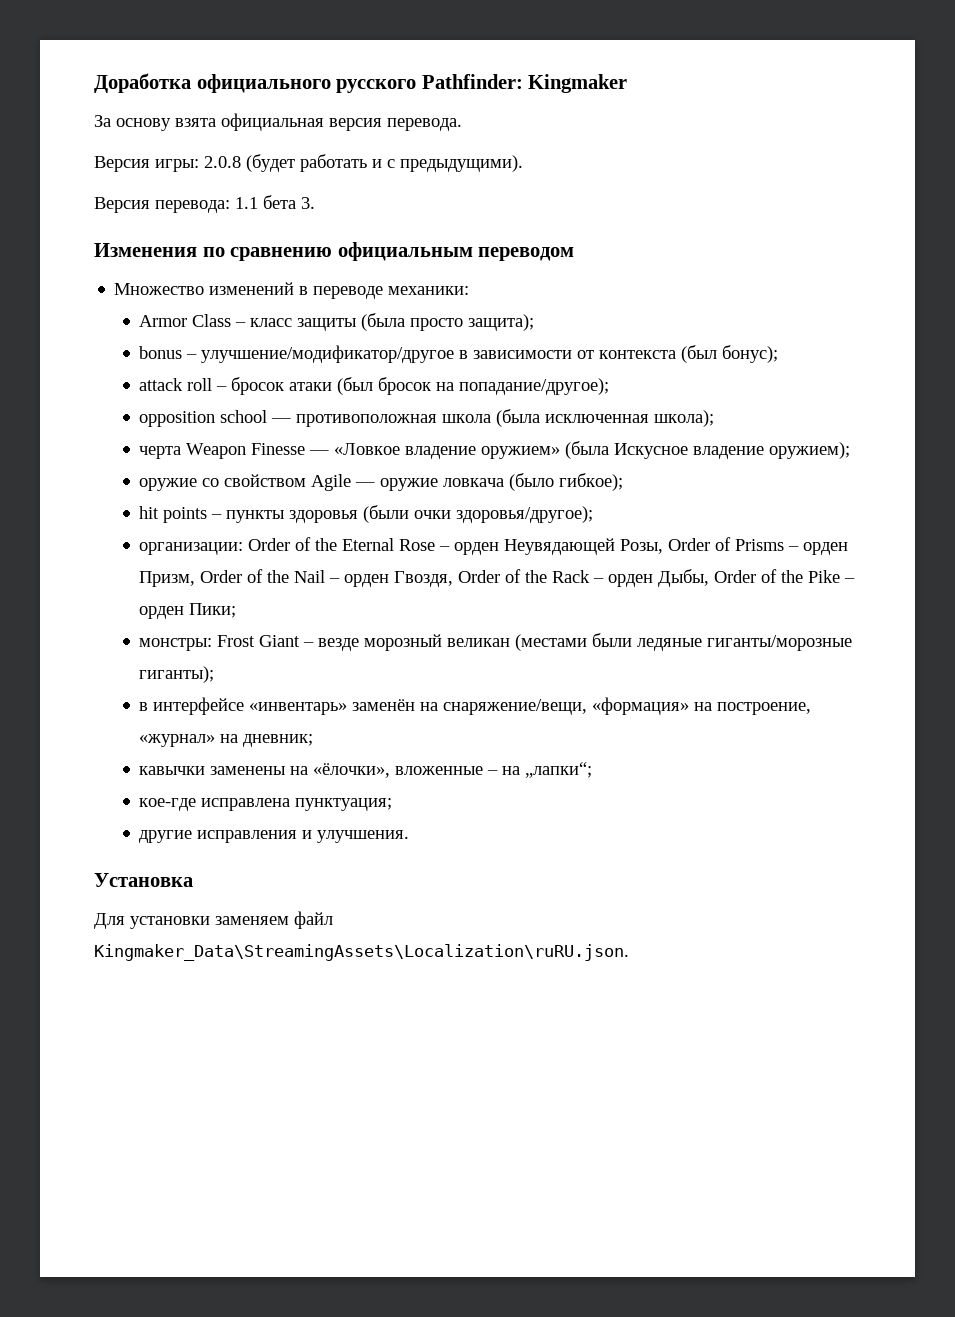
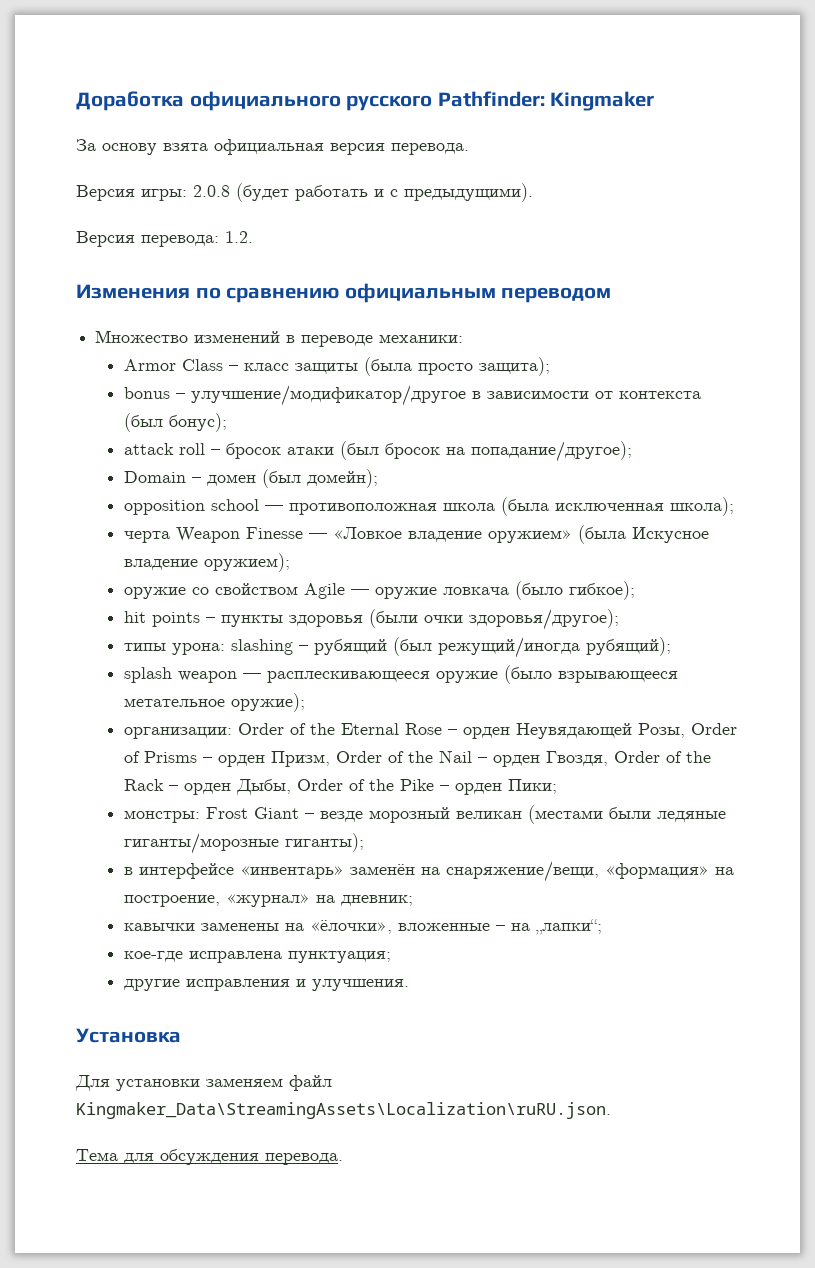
- Версия перевода: 1.1 бета 3.
+ Версия перевода: 1.2.
+ Domain – домен (был домейн);
+ типы урона: slashing – рубящий (был режущий/иногда рубящий);
+ splash weapon — расплескивающееся оружие (было взрывающееся метательное оружие);
+ Тема для обсуждения перевода.

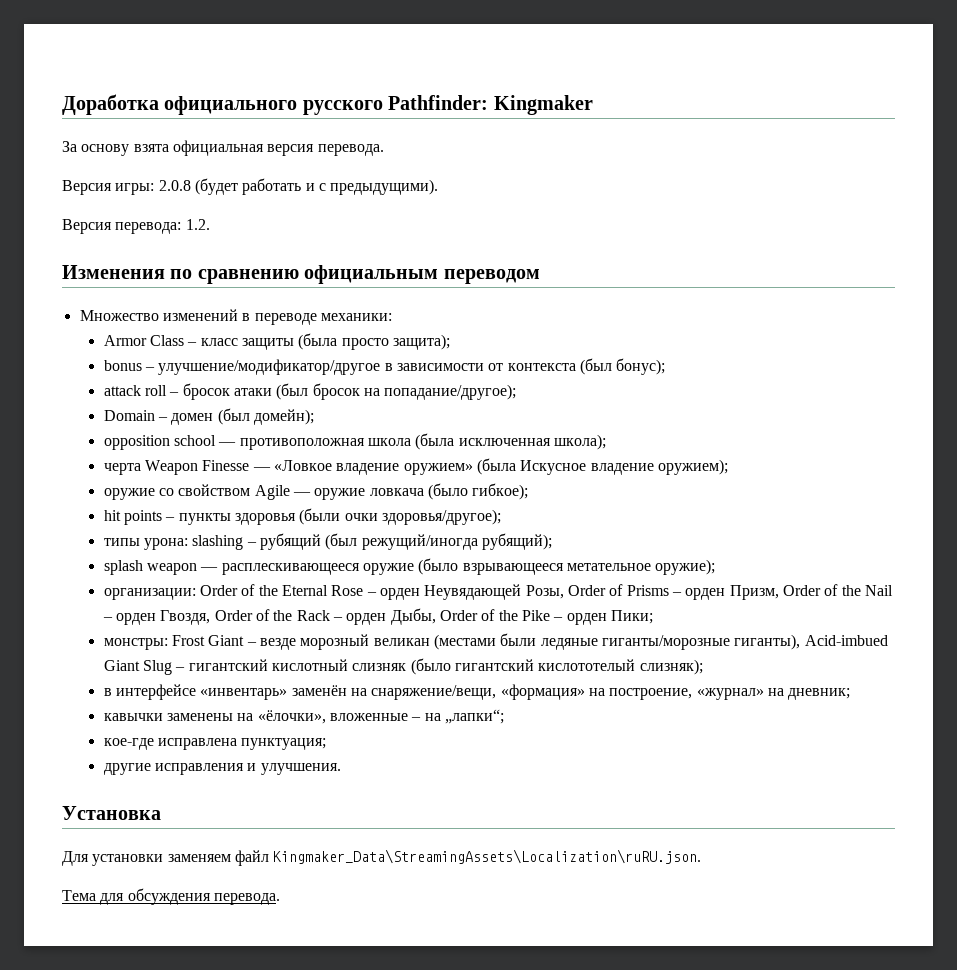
- монстры: Frost Giant – везде морозный великан (местами были ледяные гиганты/морозные гиганты);
+ монстры: Frost Giant – везде морозный великан (местами были ледяные гиганты/морозные гиганты), Acid-imbued Giant Slug – гигантский кислотный слизняк (было гигантский кислототелый слизняк);

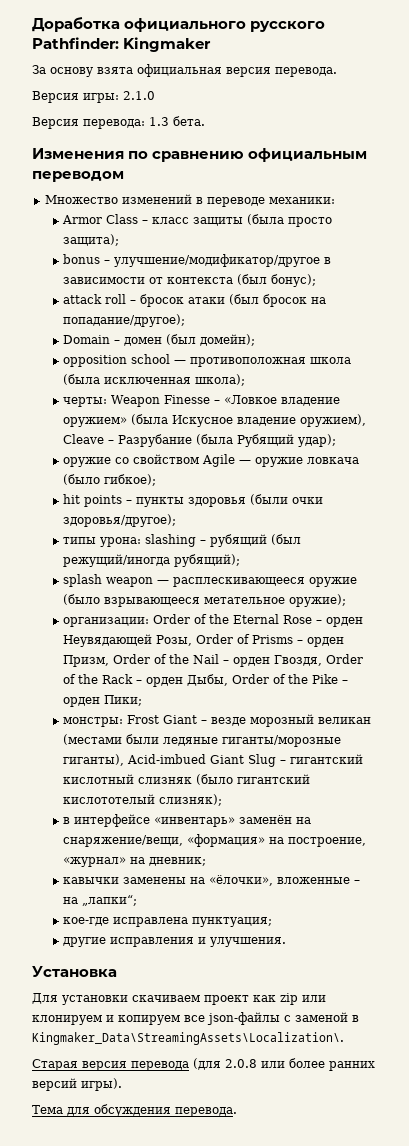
- Версия игры: 2.0.8 (будет работать и с предыдущими).
+ Версия игры: 2.1.0
- Версия перевода: 1.2.
+ Версия перевода: 1.3 бета.
- черта Weapon Finesse — «Ловкое владение оружием» (была Искусное владение оружием);
+ черты: Weapon Finesse – «Ловкое владение оружием» (была Искусное владение оружием), Cleave – Разрубание (была Рубящий удар);
- Для установки заменяем файл Kingmaker_Data\StreamingAssets\Localization\ruRU.json.
+ Для установки скачиваем проект как zip или клонируем и копируем все json-файлы с заменой в Kingmaker_Data\StreamingAssets\Localization\.
+ Старая версия перевода (для 2.0.8 или более ранних версий игры).

